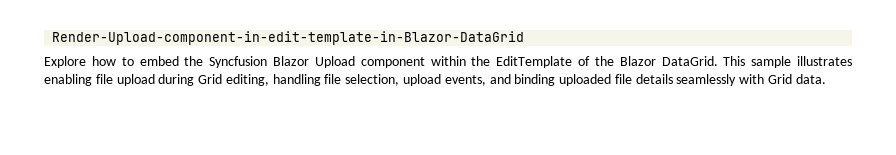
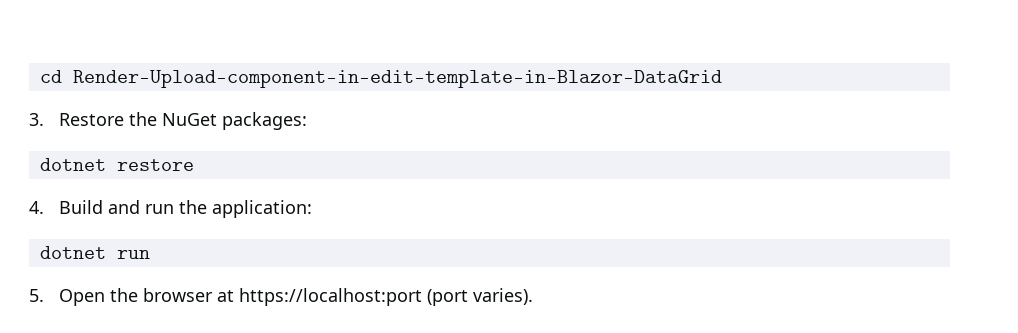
- Render-Upload-component-in-edit-template-in-Blazor-DataGrid
+ cd Render-Upload-component-in-edit-template-in-Blazor-DataGrid
- Explore how to embed the Syncfusion Blazor Upload component within the EditTemplate of the Blazor DataGrid. This sample illustrates enabling file upload during Grid editing, handling file selection, upload events, and binding uploaded file details seamlessly with Grid data.
+ 3. Restore the NuGet packages:
+ dotnet restore
+ 4. Build and run the application:
+ dotnet run
+ 5. Open the browser at https://localhost:port (port varies).

